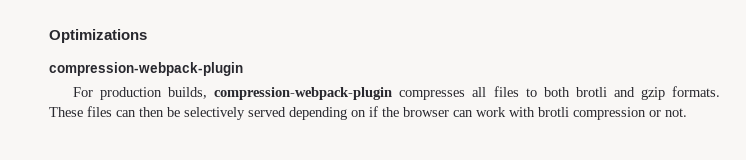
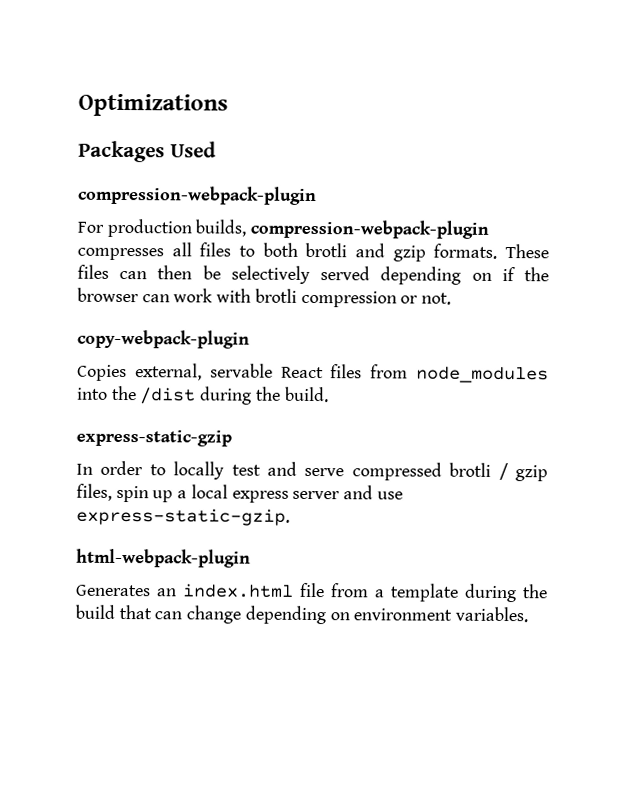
+ Packages Used
+ copy-webpack-plugin
+ Copies external, servable React files from node_modules into the /dist during the build.
+ express-static-gzip
+ In order to locally test and serve compressed brotli / gzip files, spin up a local express server and use express-static-gzip.
+ html-webpack-plugin
+ Generates an index.html file from a template during the build that can change depending on environment variables.

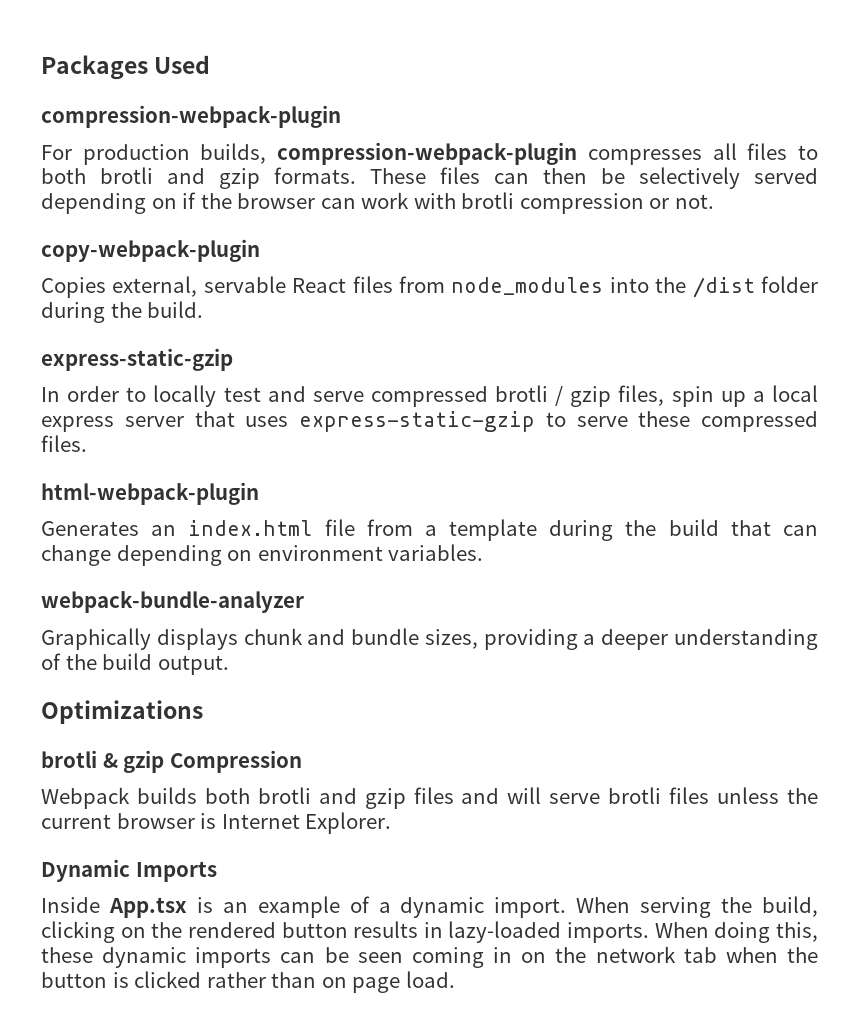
- Optimizations
- Copies external, servable React files from node_modules into the /dist during the build.
+ Copies external, servable React files from node_modules into the /dist folder during the build.
- In order to locally test and serve compressed brotli / gzip files, spin up a local express server and use express-static-gzip.
+ In order to locally test and serve compressed brotli / gzip files, spin up a local express server that uses express-static-gzip to serve these compressed files.
+ webpack-bundle-analyzer
+ Graphically displays chunk and bundle sizes, providing a deeper understanding of the build output.
+ Optimizations
+ brotli & gzip Compression
+ Webpack builds both brotli and gzip files and will serve brotli files unless the current browser is Internet Explorer.
+ Dynamic Imports
+ Inside App.tsx is an example of a dynamic import. When serving the build, clicking on the rendered button results in lazy-loaded imports. When doing this, these dynamic imports can be seen coming in on the network tab when the button is clicked rather than on page load.

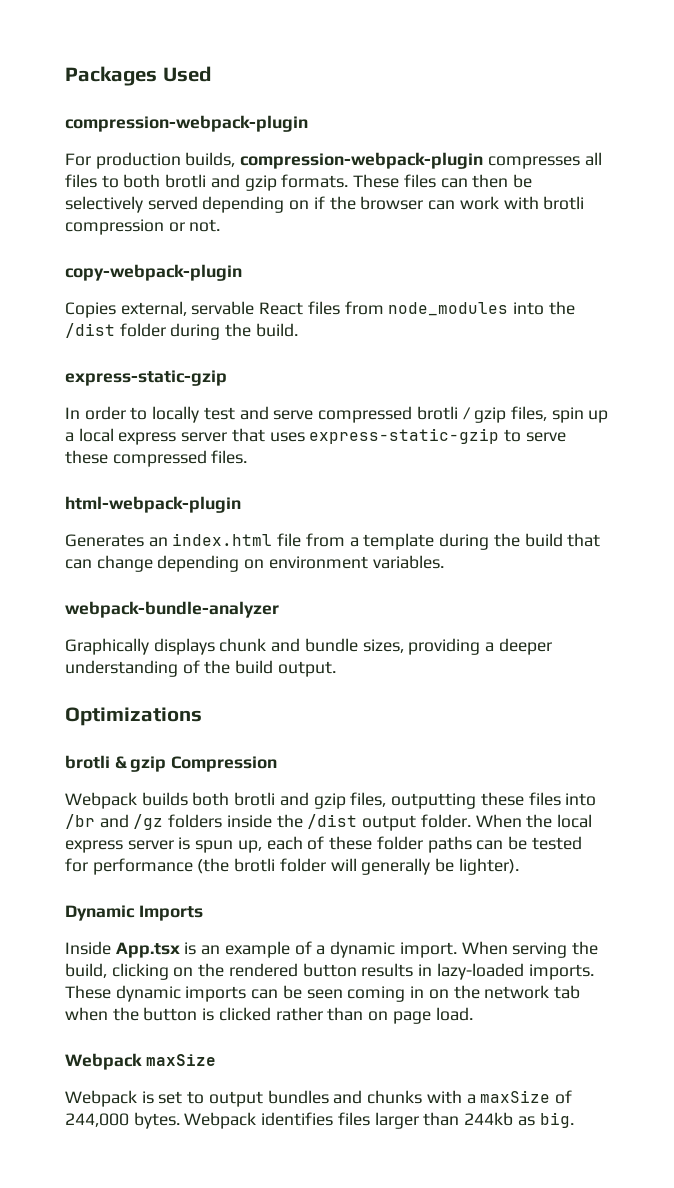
- Webpack builds both brotli and gzip files and will serve brotli files unless the current browser is Internet Explorer.
+ Webpack builds both brotli and gzip files, outputting these files into /br and /gz folders inside the /dist output folder. When the local express server is spun up, each of these folder paths can be tested for performance (the brotli folder will generally be lighter).
- When doing this, these dynamic imports can be seen coming in on the network tab when the button is clicked rather than on page load.
+ These dynamic imports can be seen coming in on the network tab when the button is clicked rather than on page load.
+ Webpack maxSize
+ Webpack is set to output bundles and chunks with a maxSize of 244,000 bytes. Webpack identifies files larger than 244kb as big.

